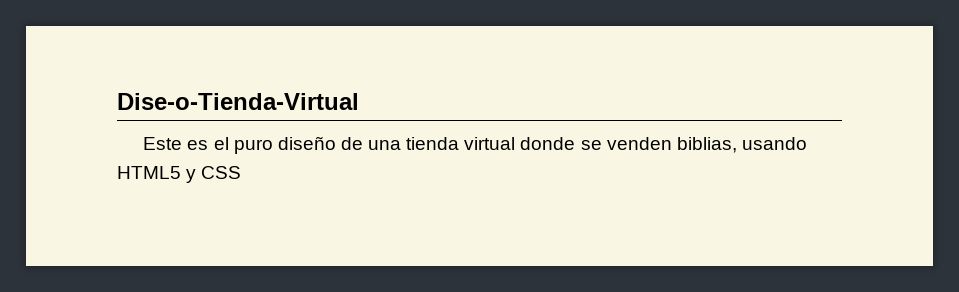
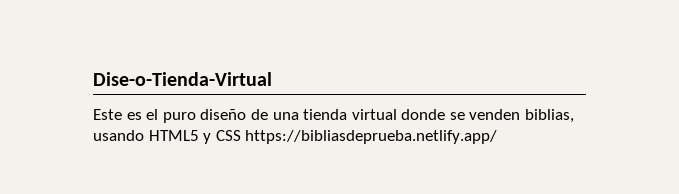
- Este es el puro diseño de una tienda virtual donde se venden biblias, usando HTML5 y CSS
+ Este es el puro diseño de una tienda virtual donde se venden biblias, usando HTML5 y CSS https://bibliasdeprueba.netlify.app/

